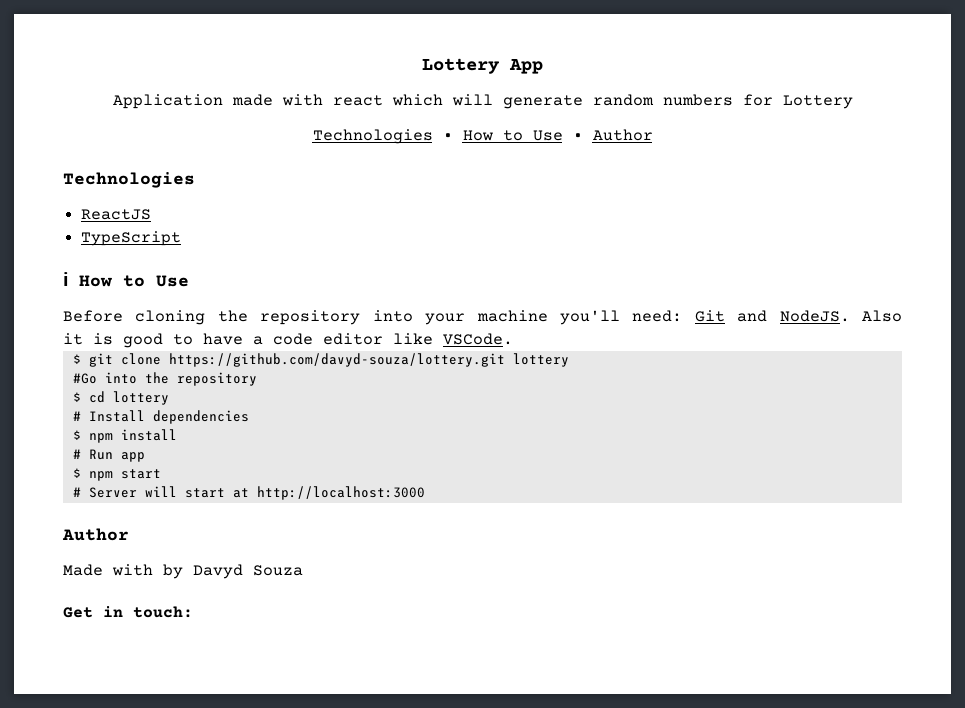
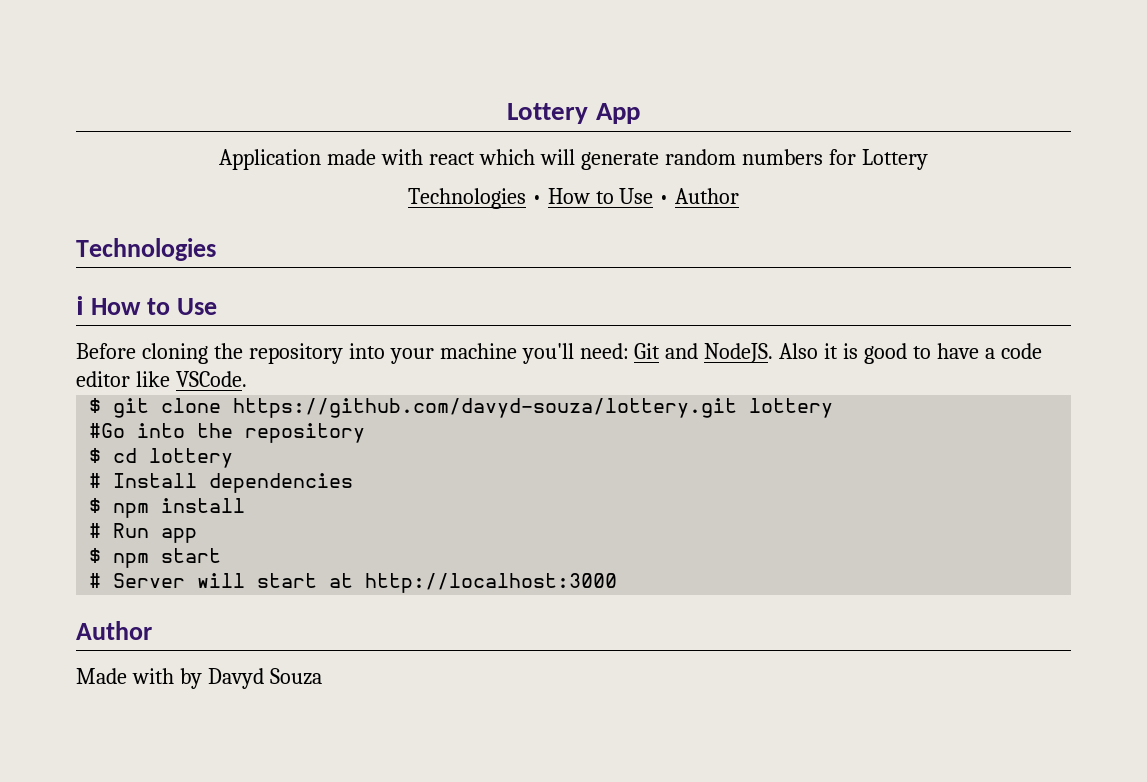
- ReactJS
- TypeScript
- Get in touch:

